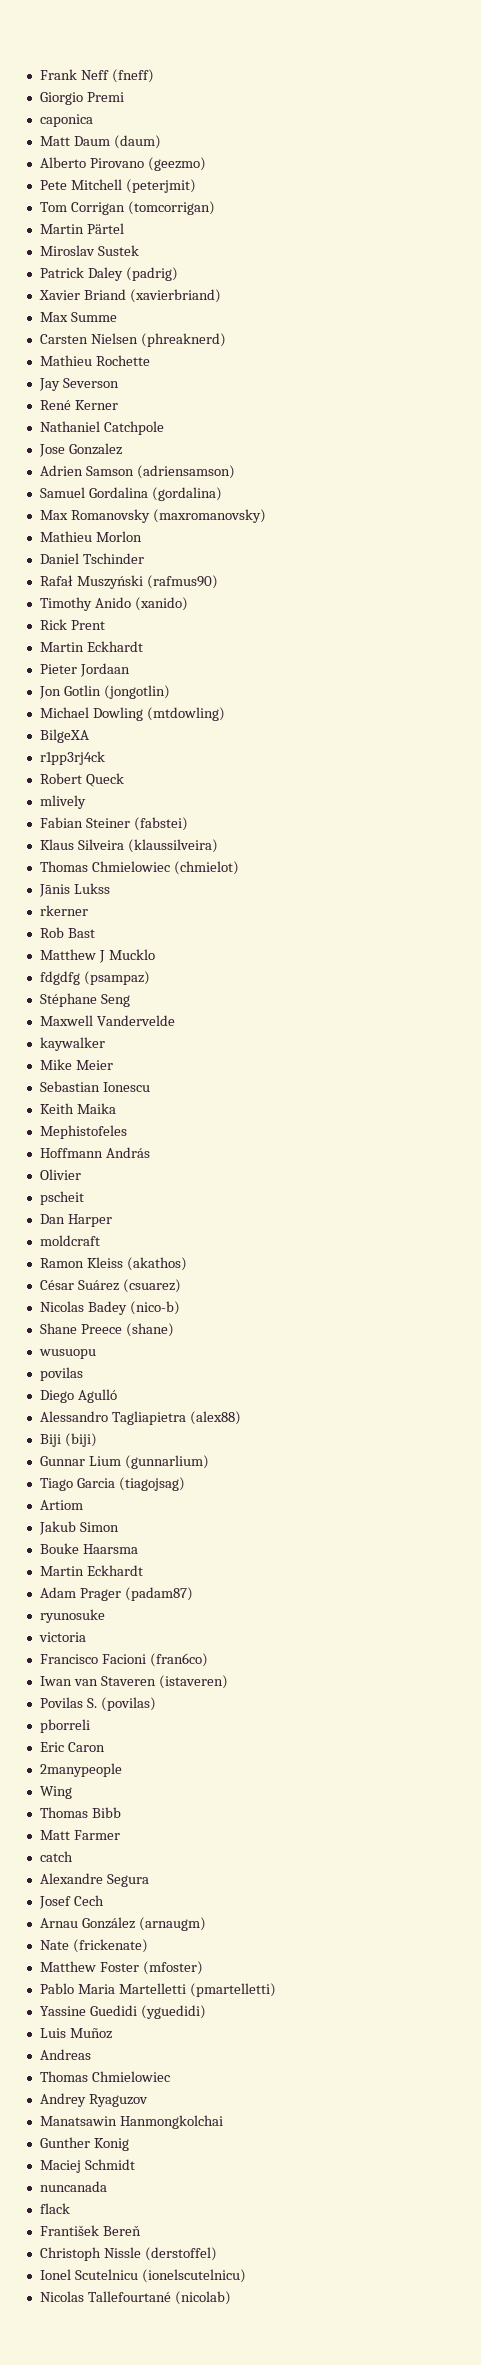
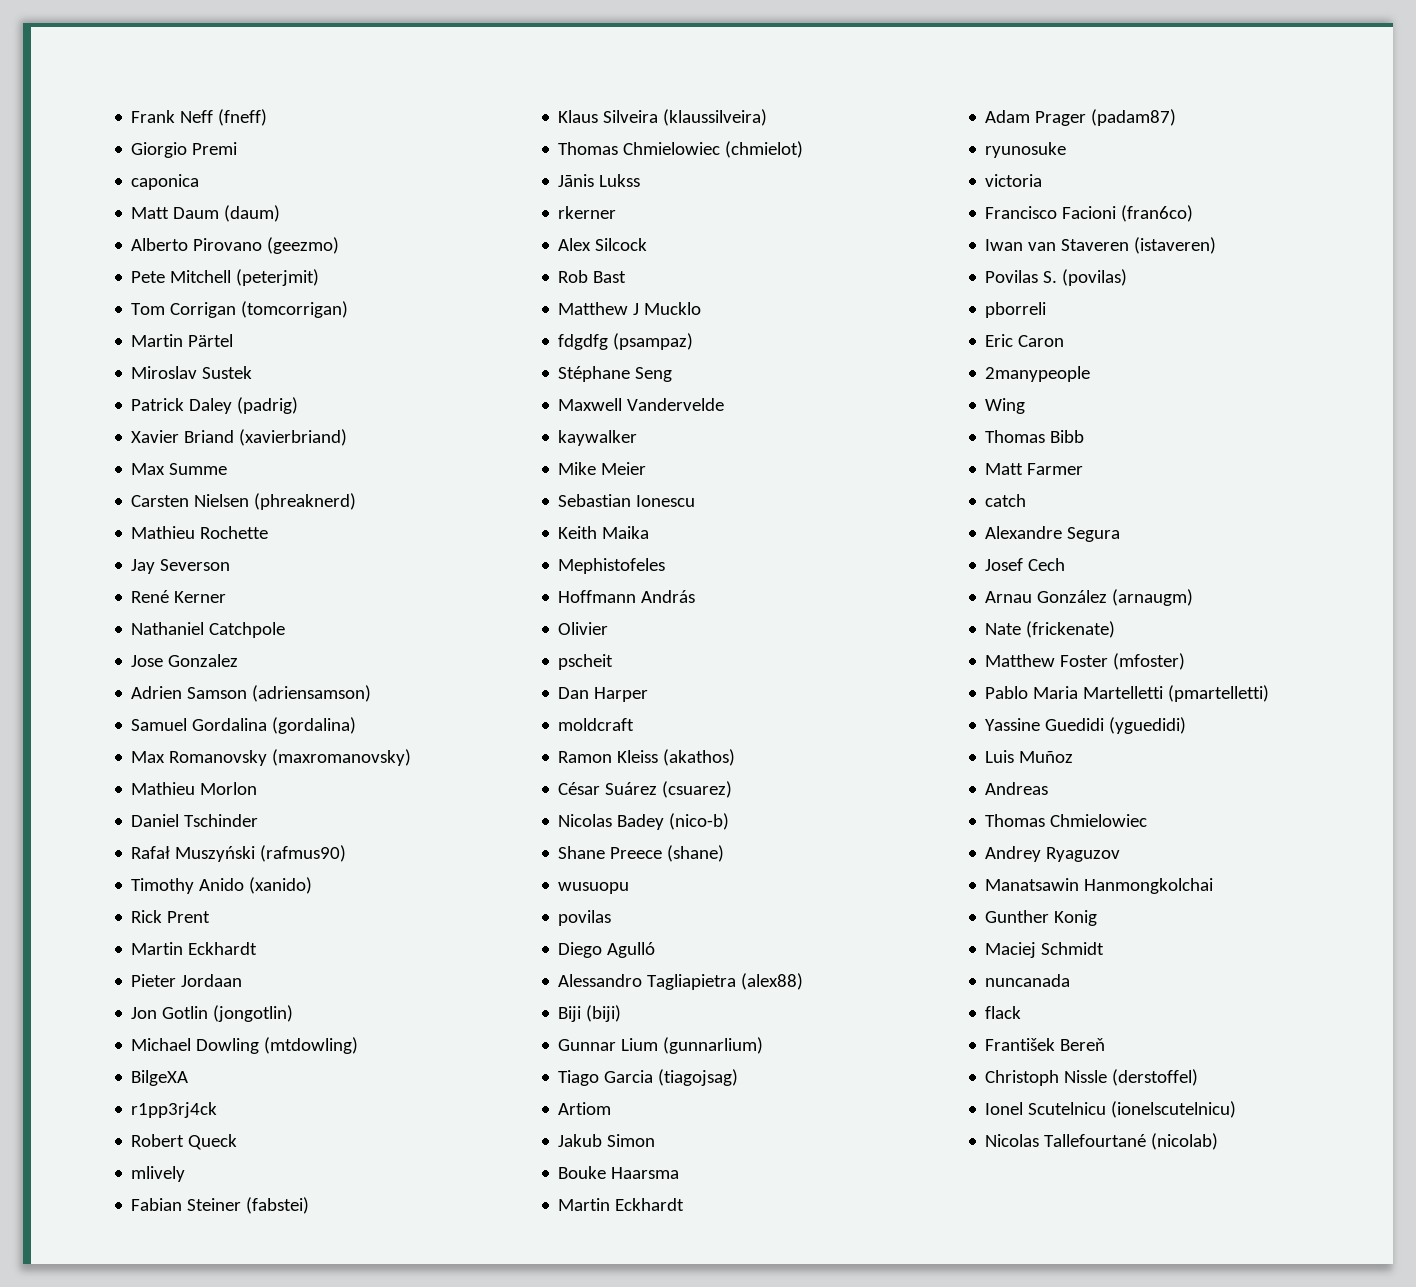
+ Alex Silcock

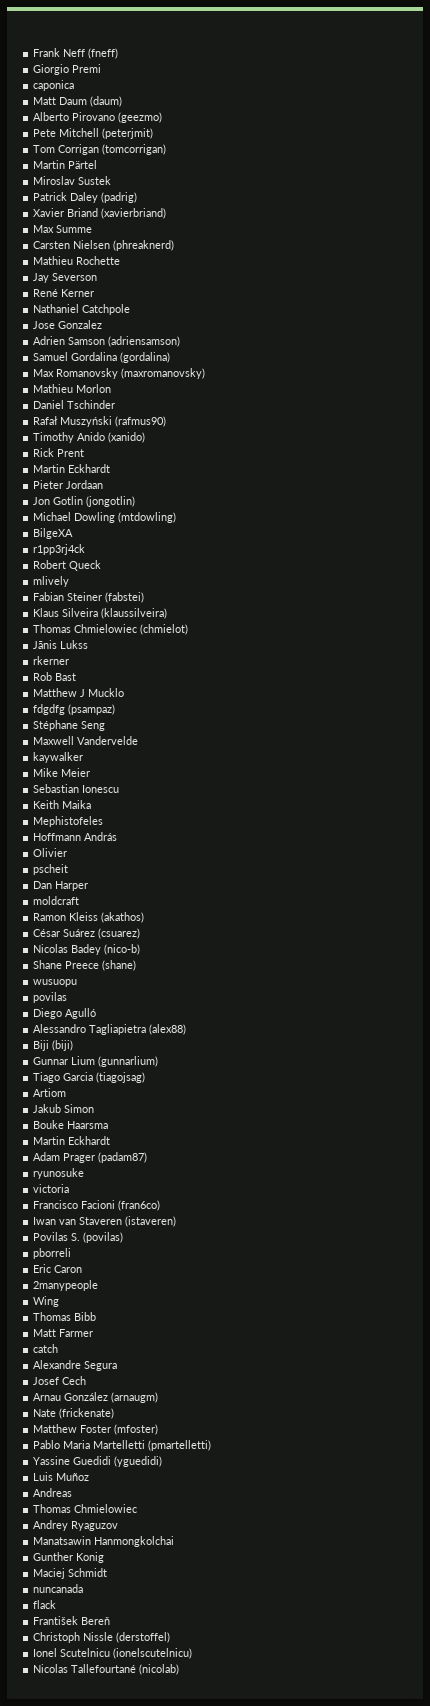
- Alex Silcock

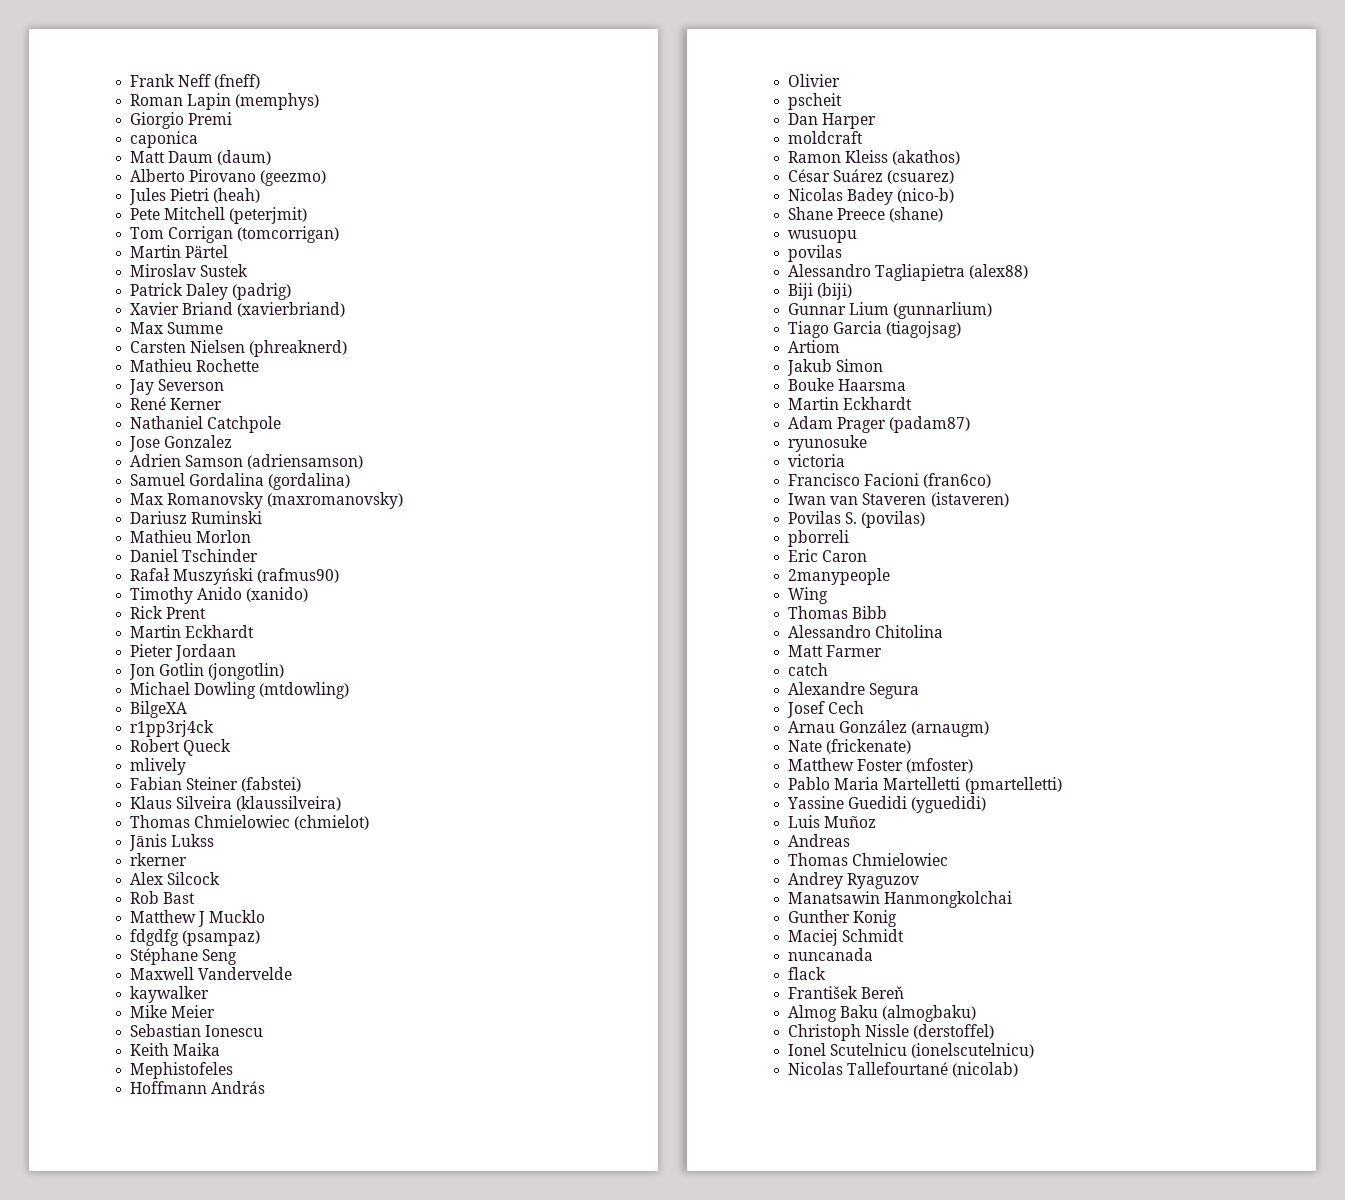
+ Roman Lapin (memphys)
+ Jules Pietri (heah)
+ Dariusz Ruminski
+ Alex Silcock
- Diego Agulló
+ Alessandro Chitolina
+ Almog Baku (almogbaku)

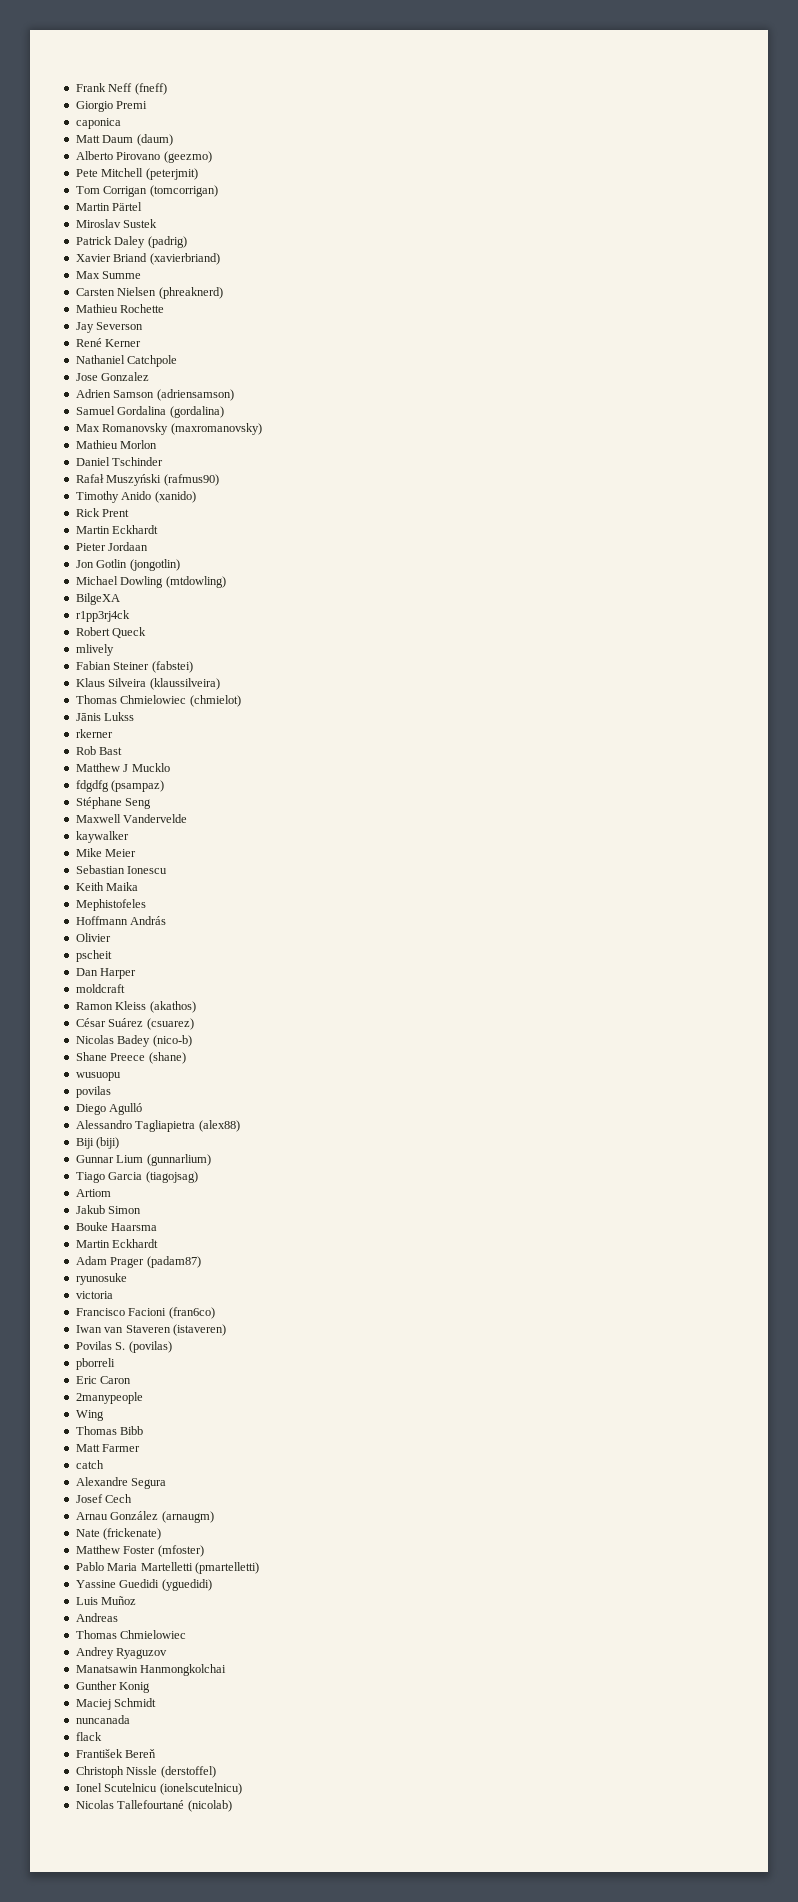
- Roman Lapin (memphys)
- Jules Pietri (heah)
- Dariusz Ruminski
- Alex Silcock
+ Diego Agulló
- Alessandro Chitolina
- Almog Baku (almogbaku)

